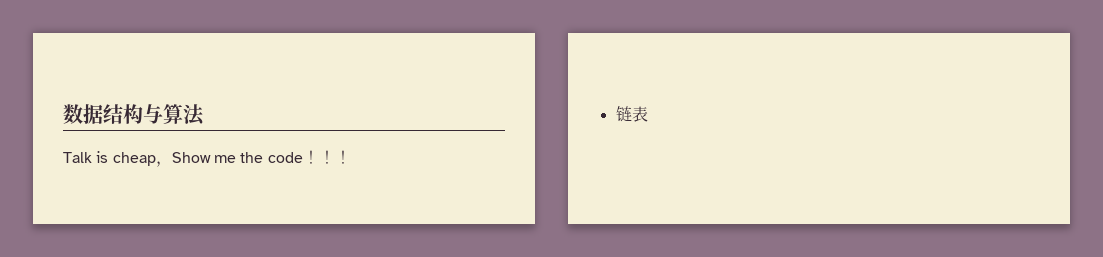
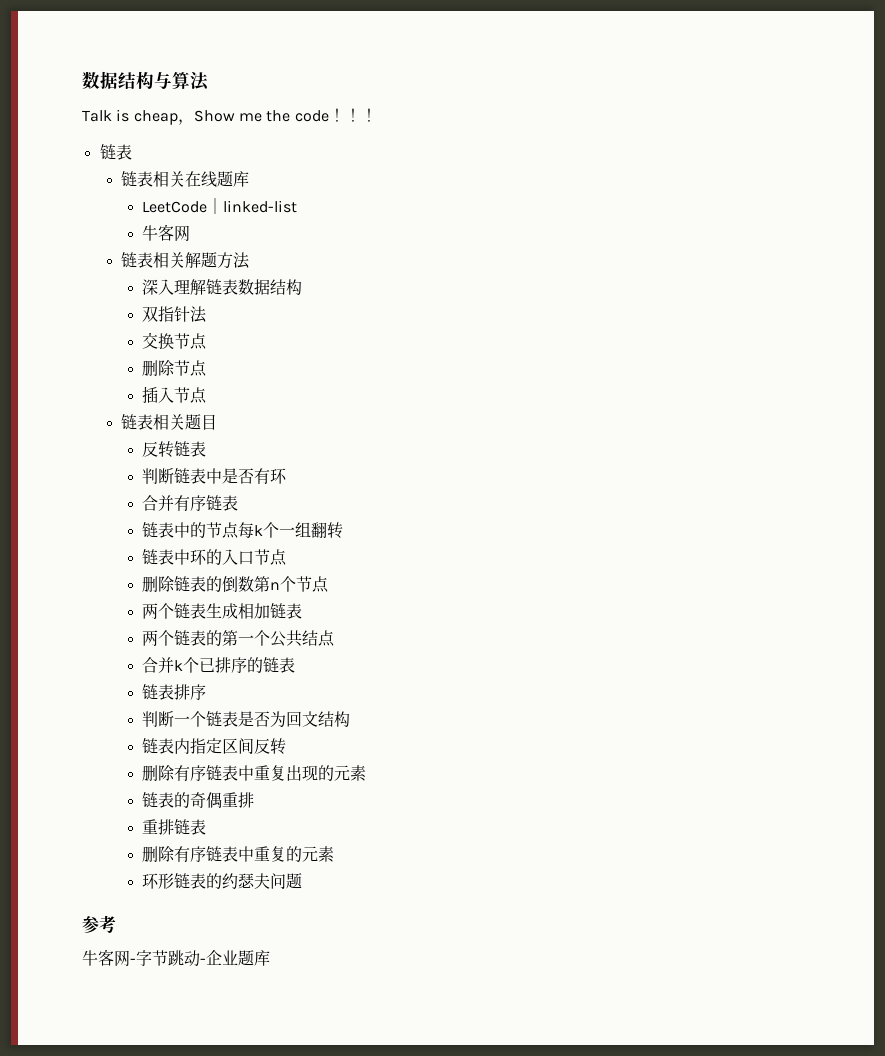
+ 链表相关在线题库
+ LeetCode｜linked-list
+ 牛客网
+ 链表相关解题方法
+ 深入理解链表数据结构
+ 双指针法
+ 交换节点
+ 删除节点
+ 插入节点
+ 链表相关题目
+ 反转链表
+ 判断链表中是否有环
+ 合并有序链表
+ 链表中的节点每k个一组翻转
+ 链表中环的入口节点
+ 删除链表的倒数第n个节点
+ 两个链表生成相加链表
+ 两个链表的第一个公共结点
+ 合并k个已排序的链表
+ 链表排序
+ 判断一个链表是否为回文结构
+ 链表内指定区间反转
+ 删除有序链表中重复出现的元素
+ 链表的奇偶重排
+ 重排链表
+ 删除有序链表中重复的元素
+ 环形链表的约瑟夫问题
+ 参考
+ 牛客网-字节跳动-企业题库

